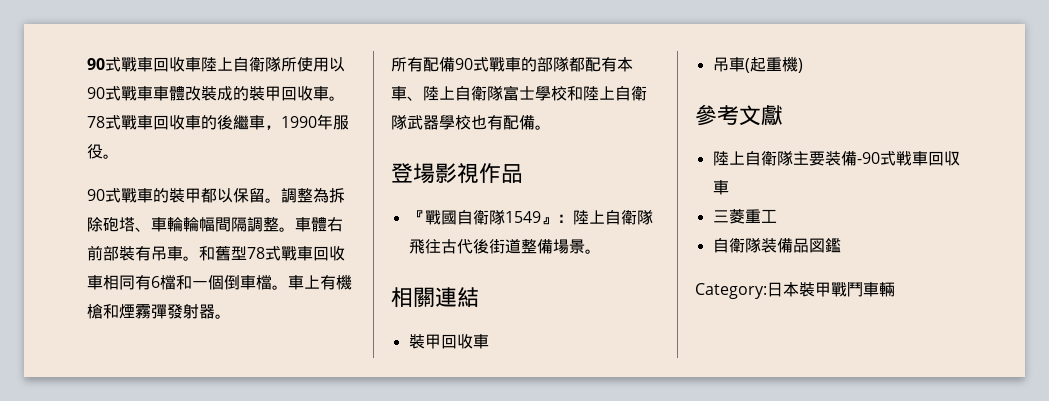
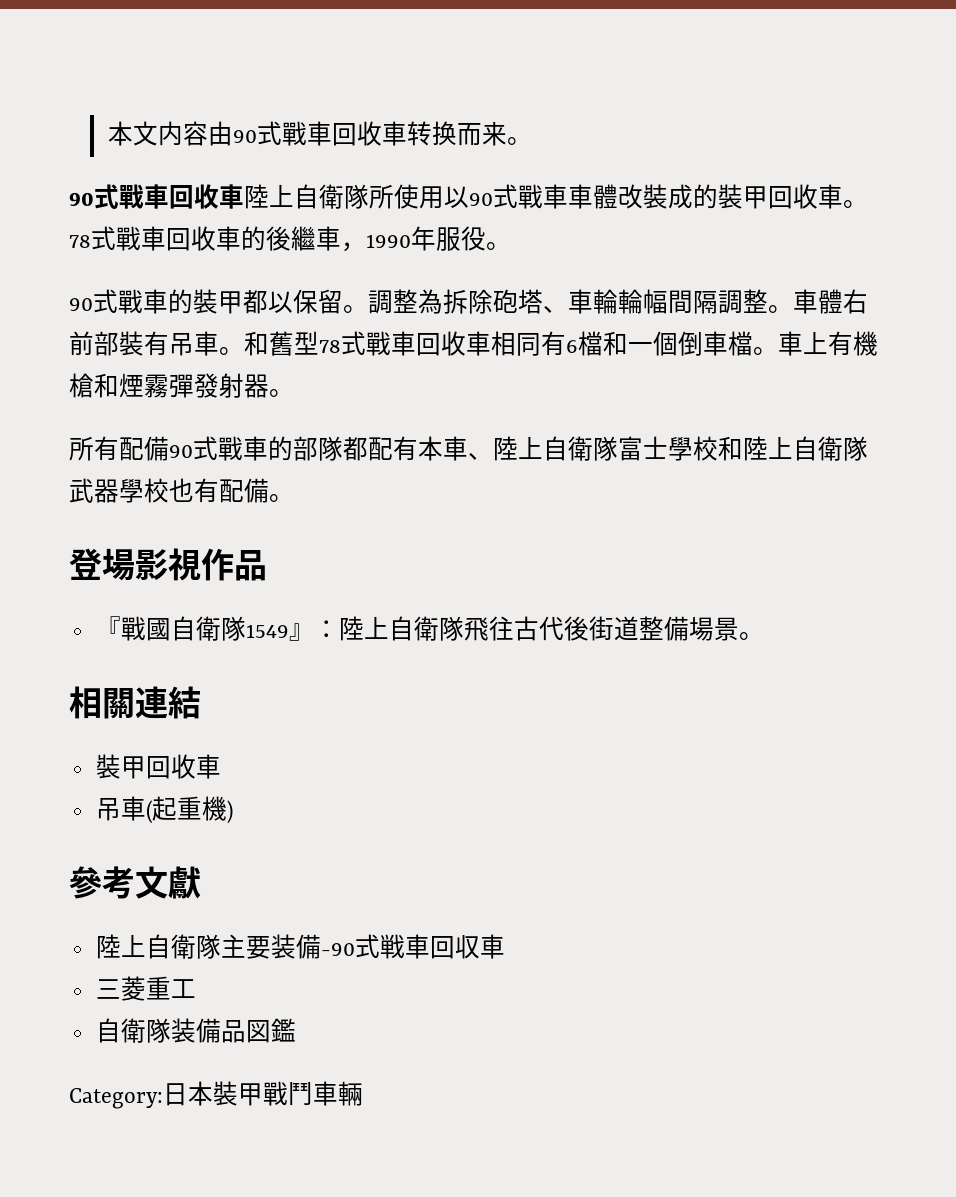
+ 本文内容由90式戰車回收車转换而来。

